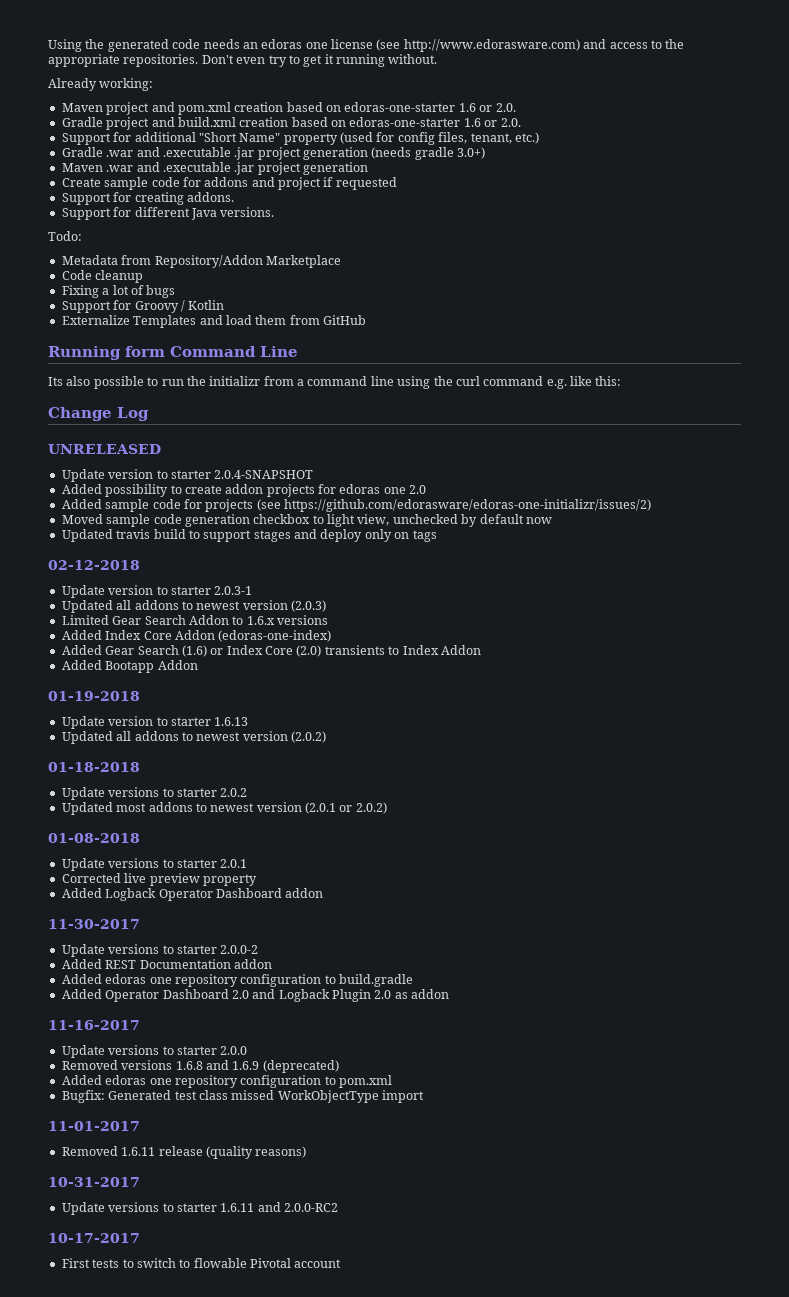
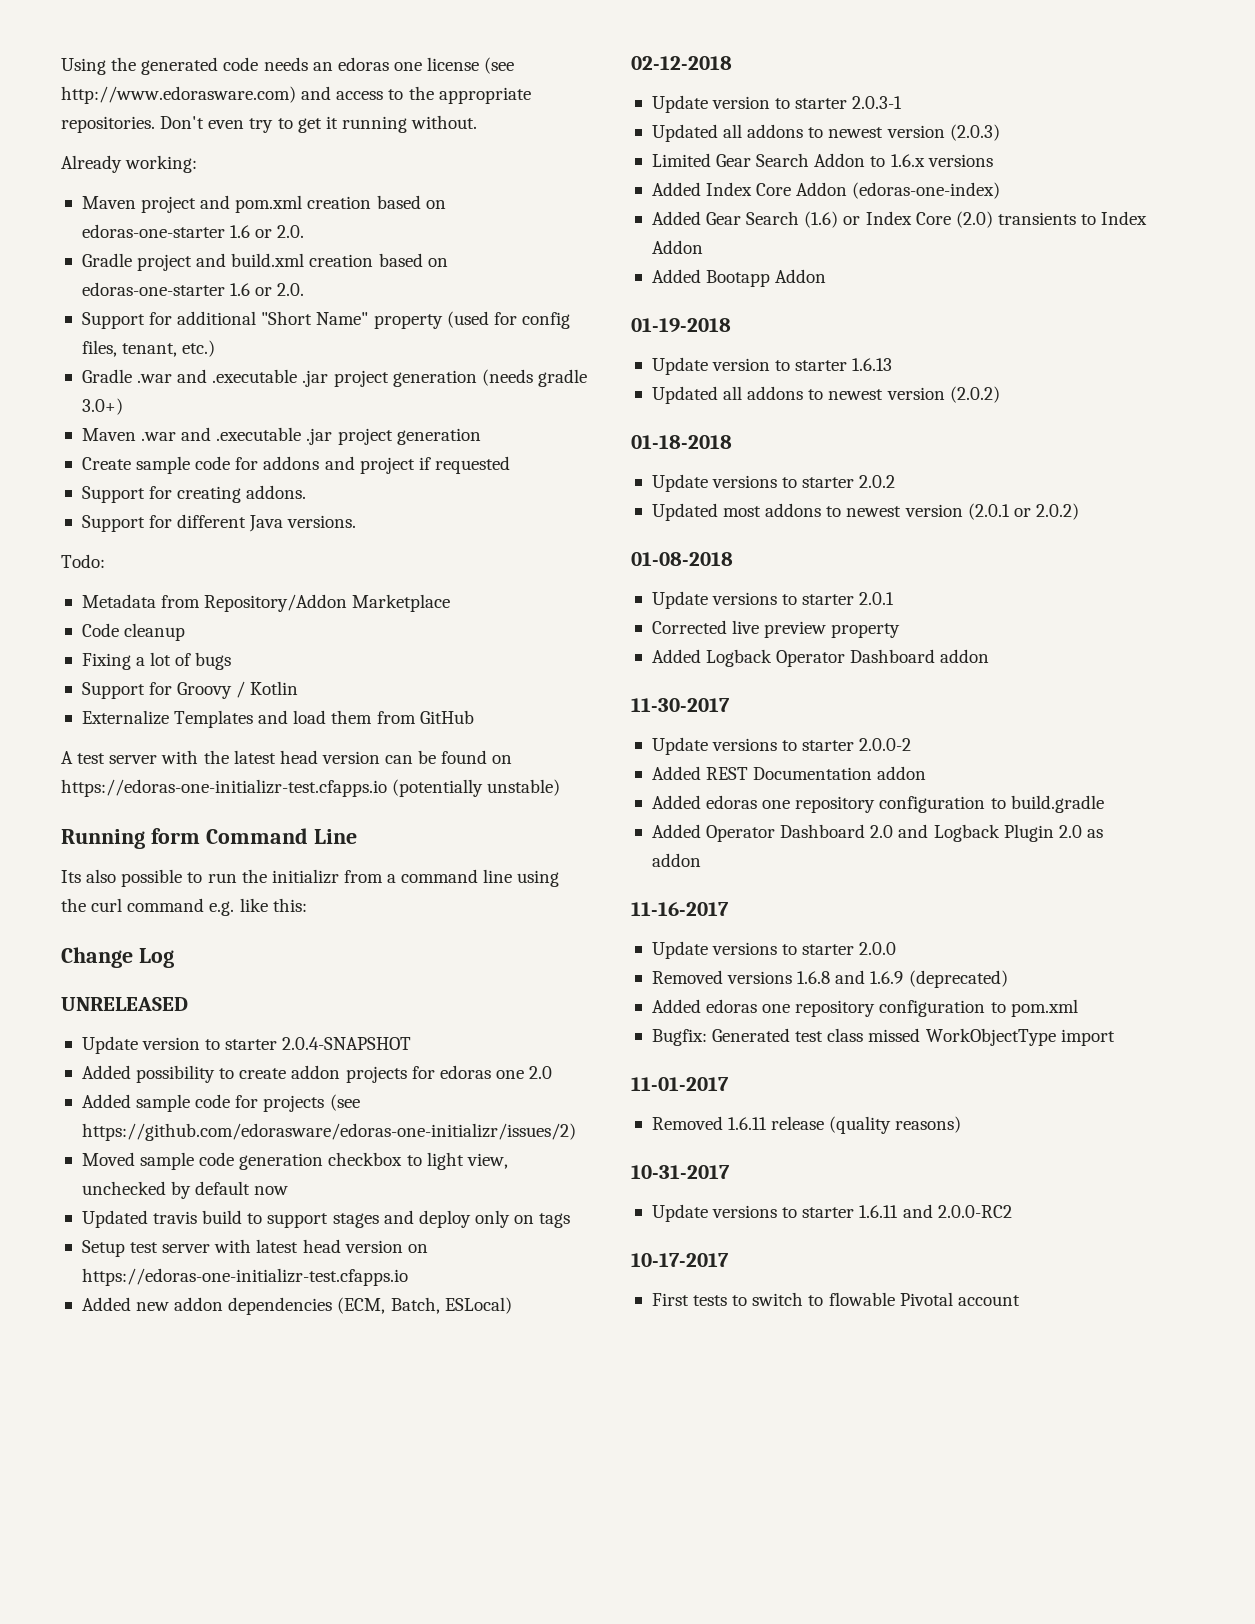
+ A test server with the latest head version can be found on https://edoras-one-initializr-test.cfapps.io (potentially unstable)
+ Setup test server with latest head version on https://edoras-one-initializr-test.cfapps.io
+ Added new addon dependencies (ECM, Batch, ESLocal)

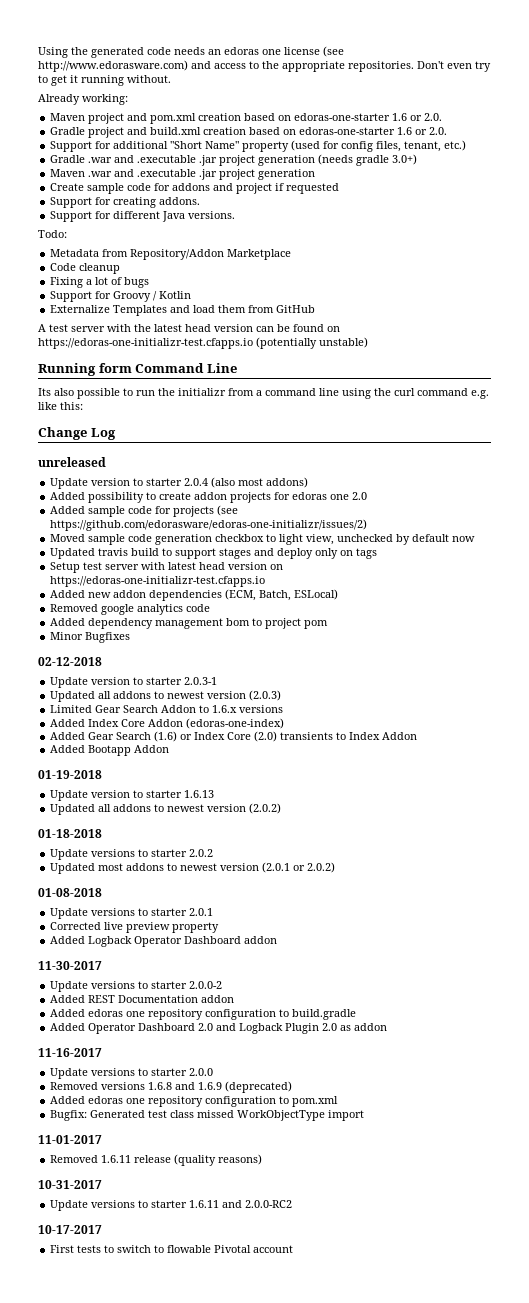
- UNRELEASED
- Update version to starter 2.0.4-SNAPSHOT
+ unreleased
+ Update version to starter 2.0.4 (also most addons)
+ Removed google analytics code
+ Added dependency management bom to project pom
+ Minor Bugfixes

